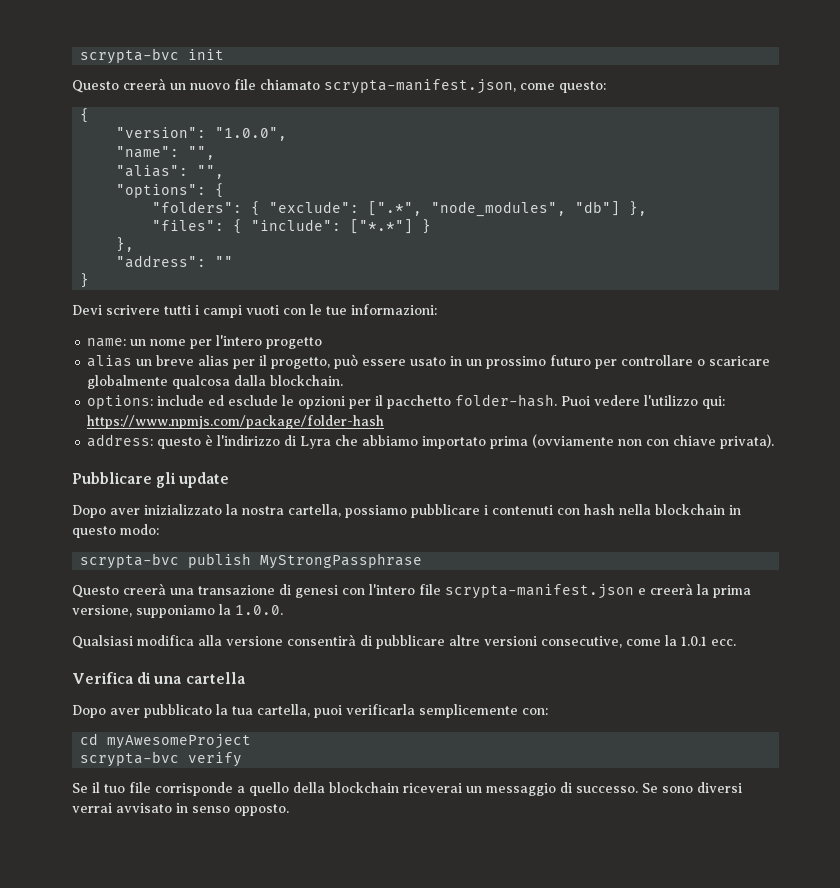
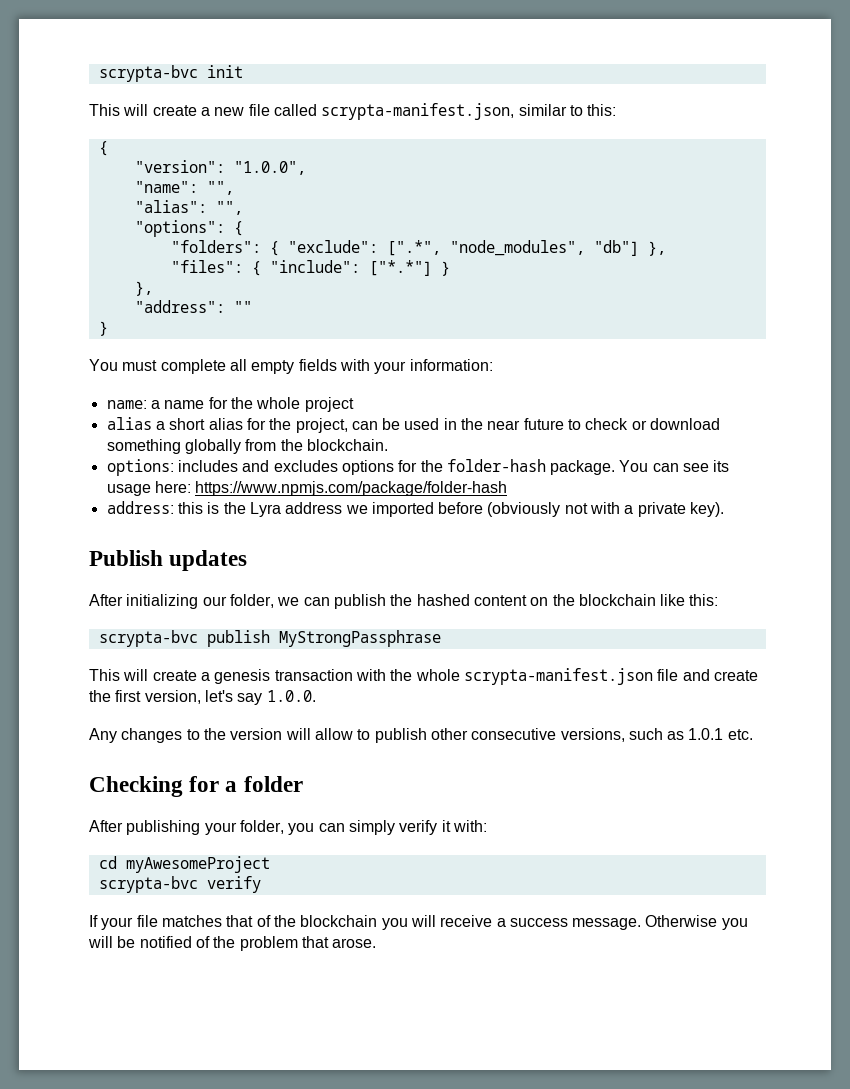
- Questo creerà un nuovo file chiamato scrypta-manifest.json, come questo:
+ This will create a new file called scrypta-manifest.json, similar to this:
- Devi scrivere tutti i campi vuoti con le tue informazioni:
- name: un nome per l'intero progetto
- alias un breve alias per il progetto, può essere usato in un prossimo futuro per controllare o scaricare globalmente qualcosa dalla blockchain.
- options: include ed esclude le opzioni per il pacchetto folder-hash. Puoi vedere l'utilizzo qui: https://www.npmjs.com/package/folder-hash
- address: questo è l'indirizzo di Lyra che abbiamo importato prima (ovviamente non con chiave privata).
- Pubblicare gli update
- Dopo aver inizializzato la nostra cartella, possiamo pubblicare i contenuti con hash nella blockchain in questo modo:
+ You must complete all empty fields with your information:
+ name: a name for the whole project
+ alias a short alias for the project, can be used in the near future to check or download something globally from the blockchain.
+ options: includes and excludes options for the folder-hash package. You can see its usage here: https://www.npmjs.com/package/folder-hash
+ address: this is the Lyra address we imported before (obviously not with a private key).
+ Publish updates
+ After initializing our folder, we can publish the hashed content on the blockchain like this:
  scrypta-bvc publish MyStrongPassphrase
- Questo creerà una transazione di genesi con l'intero file scrypta-manifest.json e creerà la prima versione, supponiamo la 1.0.0.
- Qualsiasi modifica alla versione consentirà di pubblicare altre versioni consecutive, come la 1.0.1 ecc.
- Verifica di una cartella
- Dopo aver pubblicato la tua cartella, puoi verificarla semplicemente con:
+ This will create a genesis transaction with the whole scrypta-manifest.json file and create the first version, let's say 1.0.0.
+ Any changes to the version will allow to publish other consecutive versions, such as 1.0.1 etc.
+ Checking for a folder
+ After publishing your folder, you can simply verify it with:
  cd myAwesomeProject
  scrypta-bvc verify
- Se il tuo file corrisponde a quello della blockchain riceverai un messaggio di successo. Se sono diversi verrai avvisato in senso opposto.
+ If your file matches that of the blockchain you will receive a success message. Otherwise you will be notified of the problem that arose.

